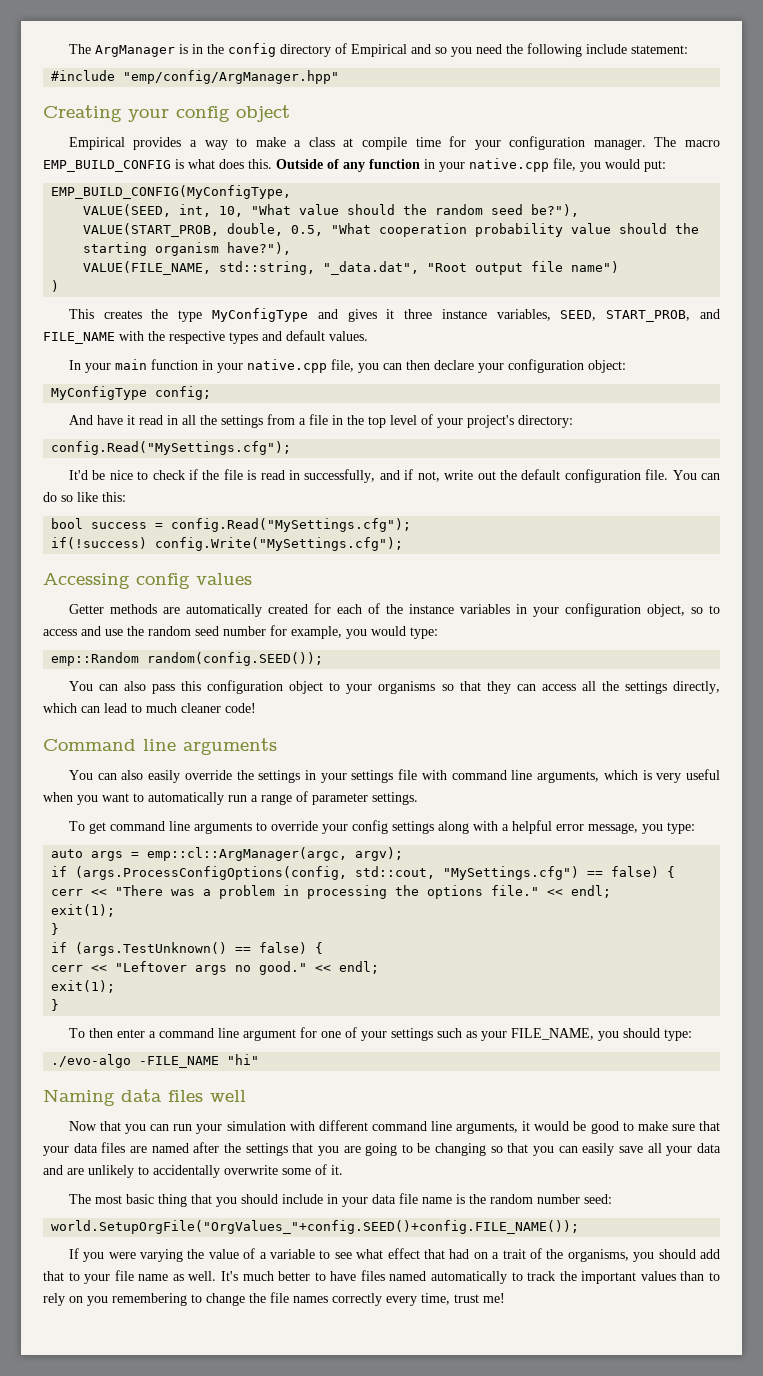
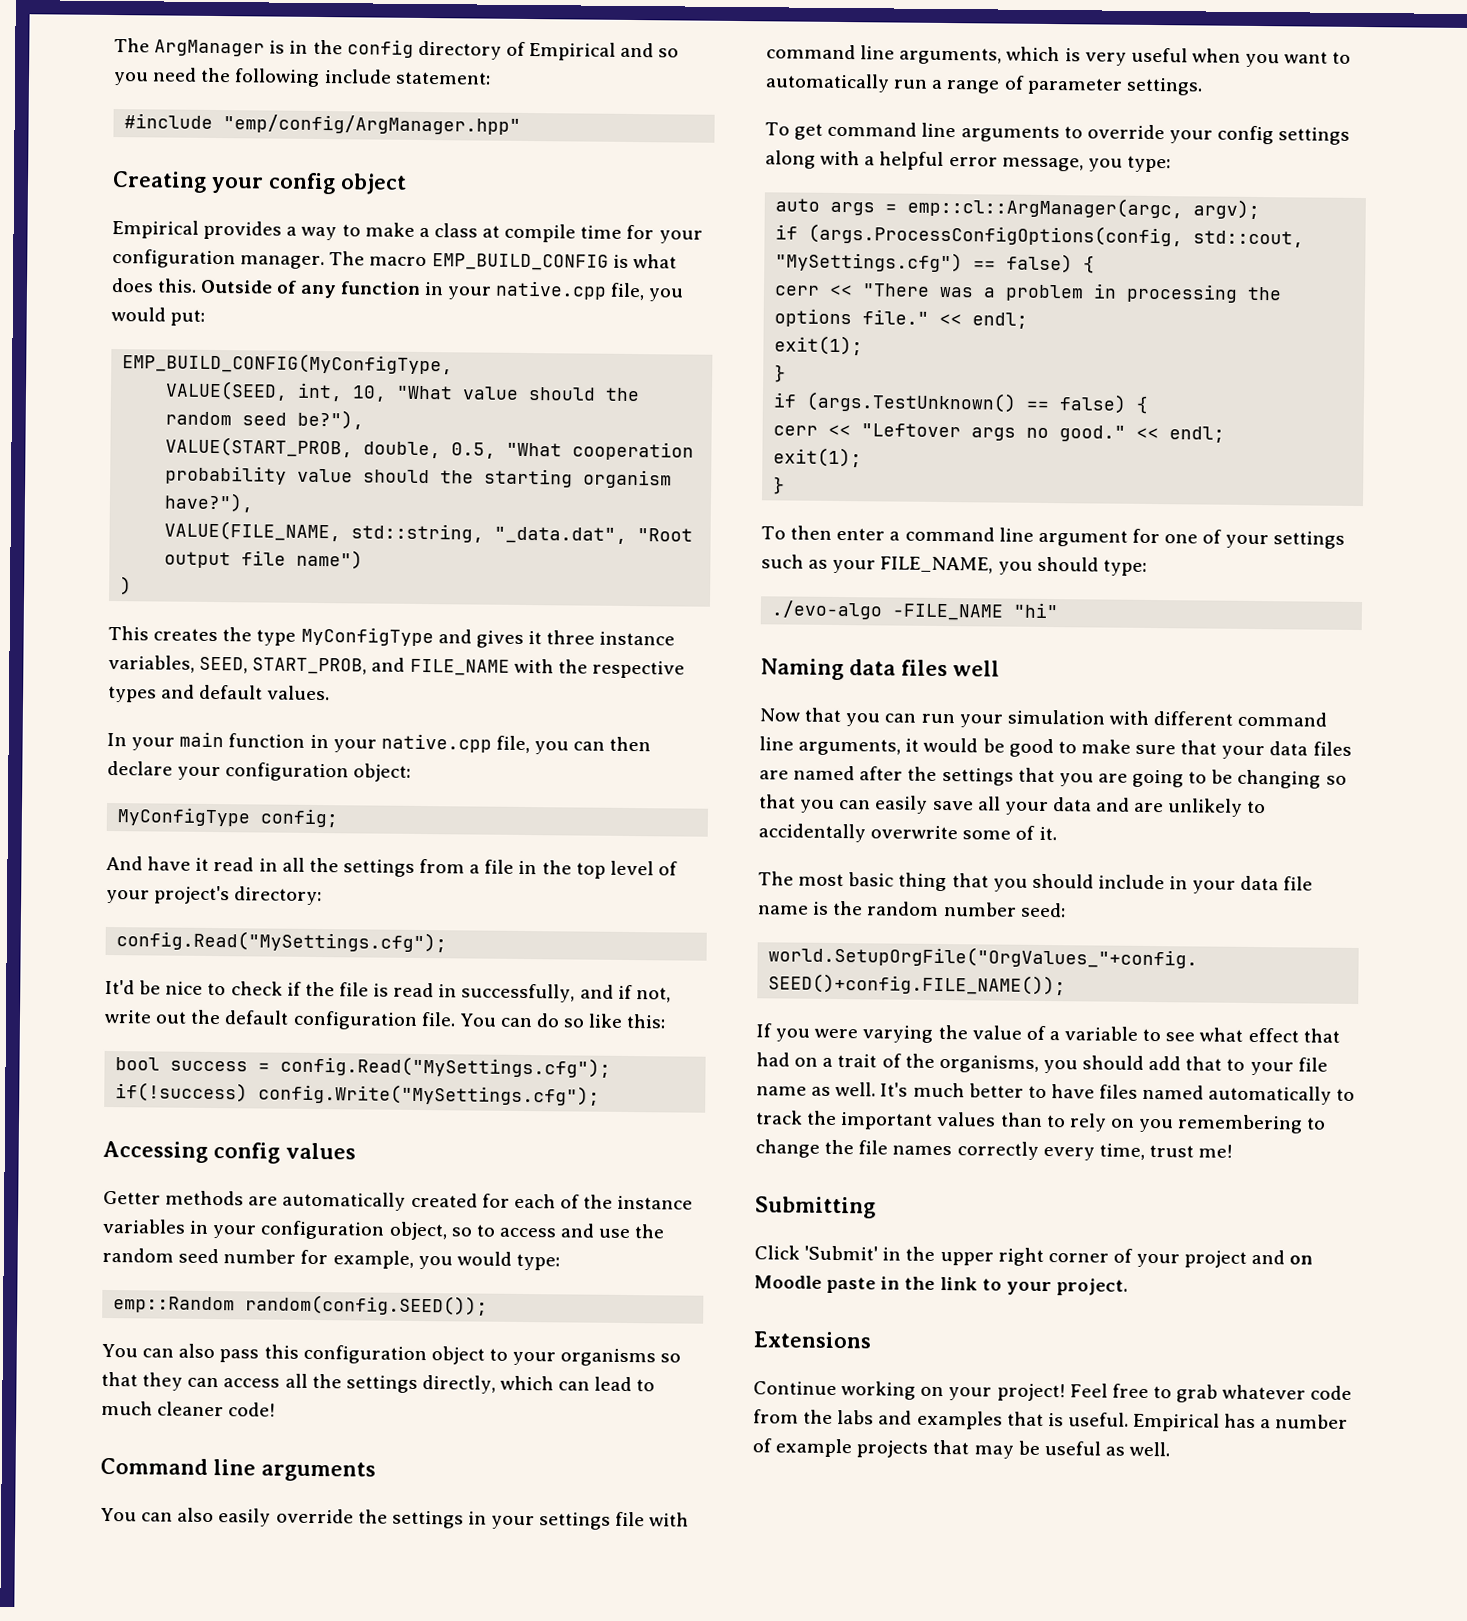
+ Submitting
+ Click 'Submit' in the upper right corner of your project and on Moodle paste in the link to your project.
+ Extensions
+ Continue working on your project! Feel free to grab whatever code from the labs and examples that is useful. Empirical has a number of example projects that may be useful as well.

